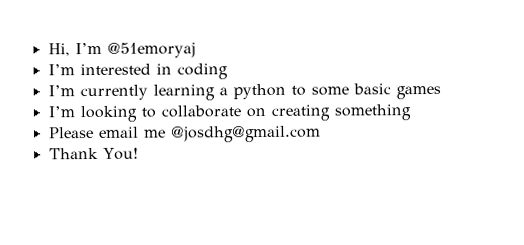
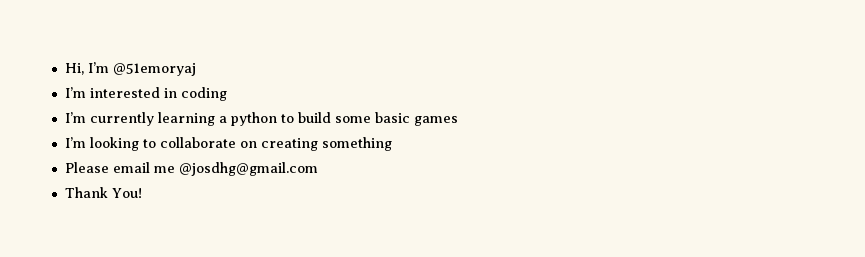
- I’m currently learning a python to some basic games
+ I’m currently learning a python to build some basic games

